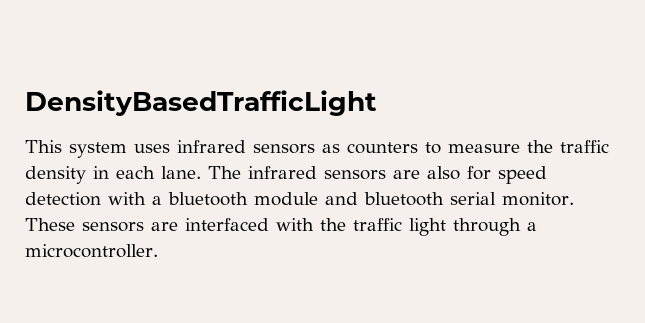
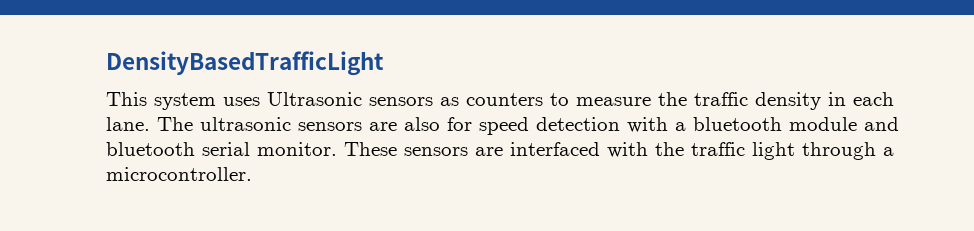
- This system uses infrared sensors as counters to measure the traffic density in each lane.
+ This system uses Ultrasonic sensors as counters to measure the traffic density in each lane.
- The infrared sensors are also for speed detection with a bluetooth module and bluetooth serial monitor.
+ The ultrasonic sensors are also for speed detection with a bluetooth module and bluetooth serial monitor.

